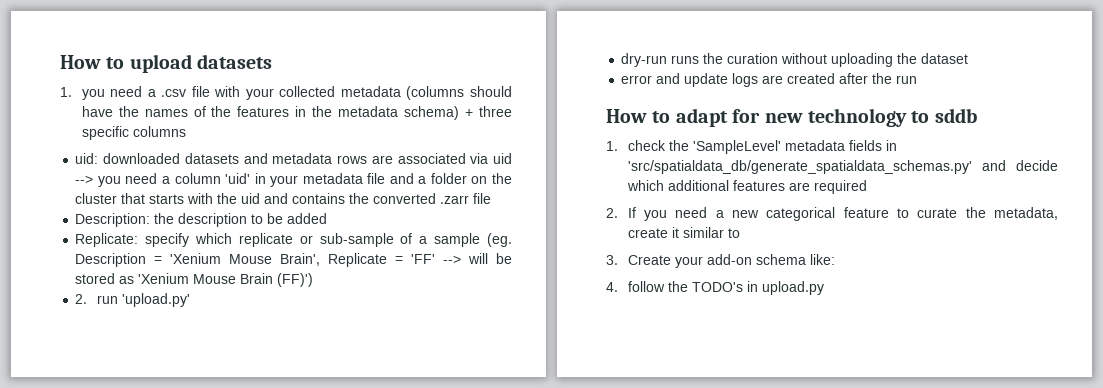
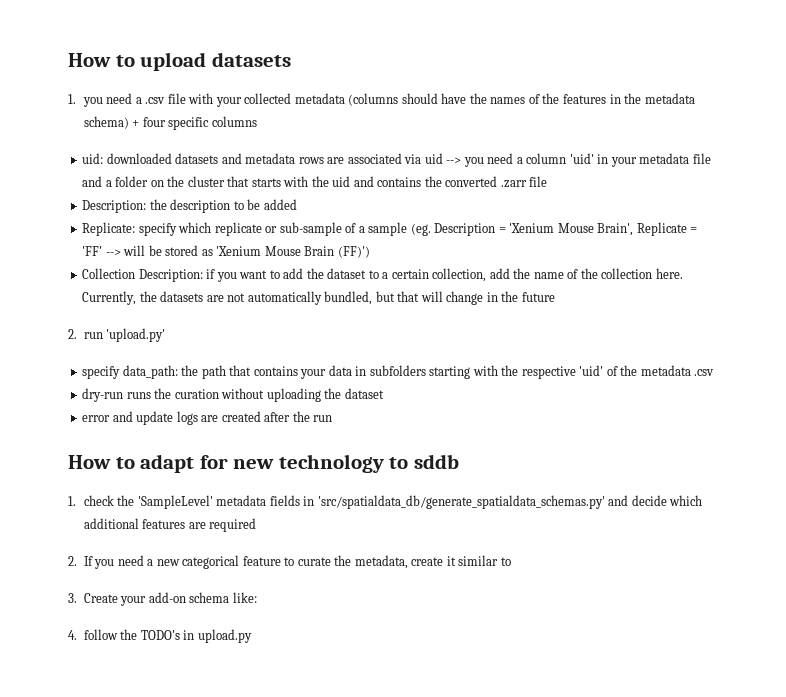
- 1. you need a .csv file with your collected metadata (columns should have the names of the features in the metadata schema) + three specific columns
+ 1. you need a .csv file with your collected metadata (columns should have the names of the features in the metadata schema) + four specific columns
+ Collection Description: if you want to add the dataset to a certain collection, add the name of the collection here. Currently, the datasets are not automatically bundled, but that will change in the future
  2. run 'upload.py'
+ specify data_path: the path that contains your data in subfolders starting with the respective 'uid' of the metadata .csv

